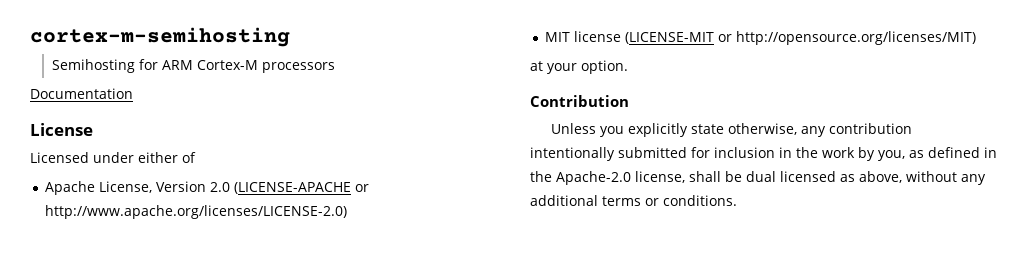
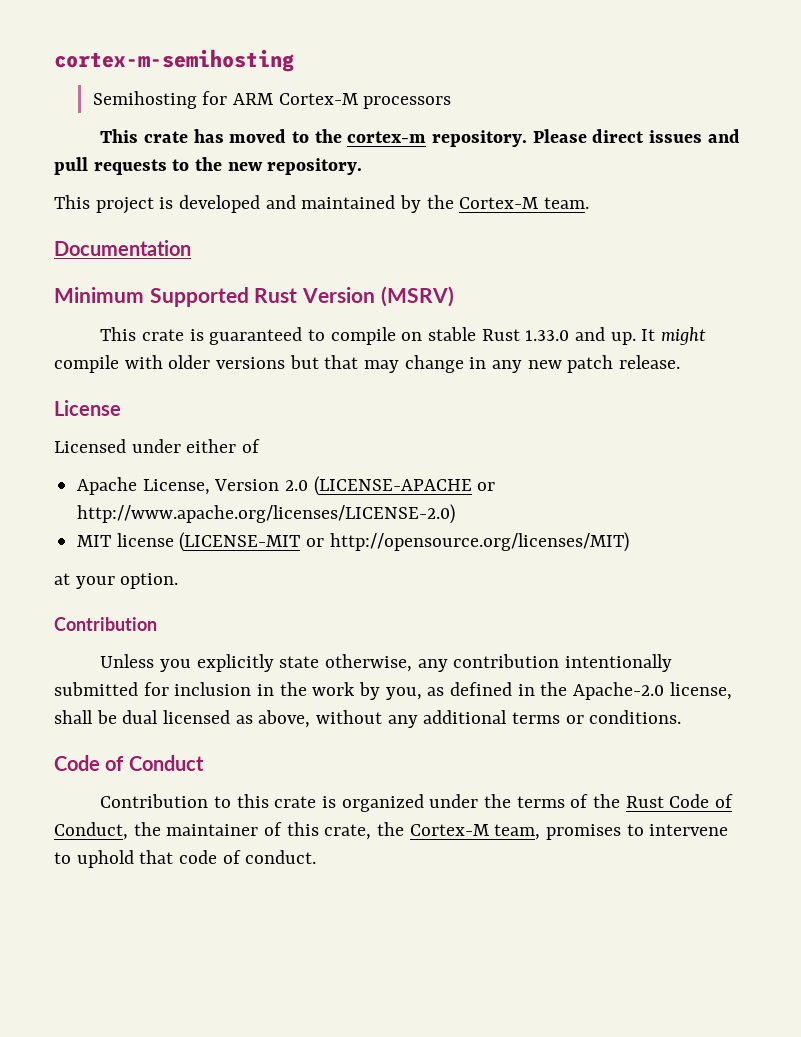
+ This crate has moved to the cortex-m repository. Please direct issues and pull requests to the new repository.
+ This project is developed and maintained by the Cortex-M team.
  Documentation
+ Minimum Supported Rust Version (MSRV)
+ This crate is guaranteed to compile on stable Rust 1.33.0 and up. It might compile with older versions but that may change in any new patch release.
+ Code of Conduct
+ Contribution to this crate is organized under the terms of the Rust Code of Conduct, the maintainer of this crate, the Cortex-M team, promises to intervene to uphold that code of conduct.

